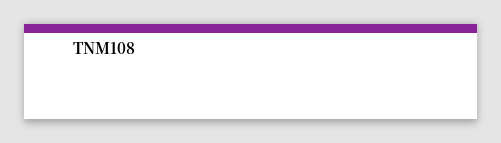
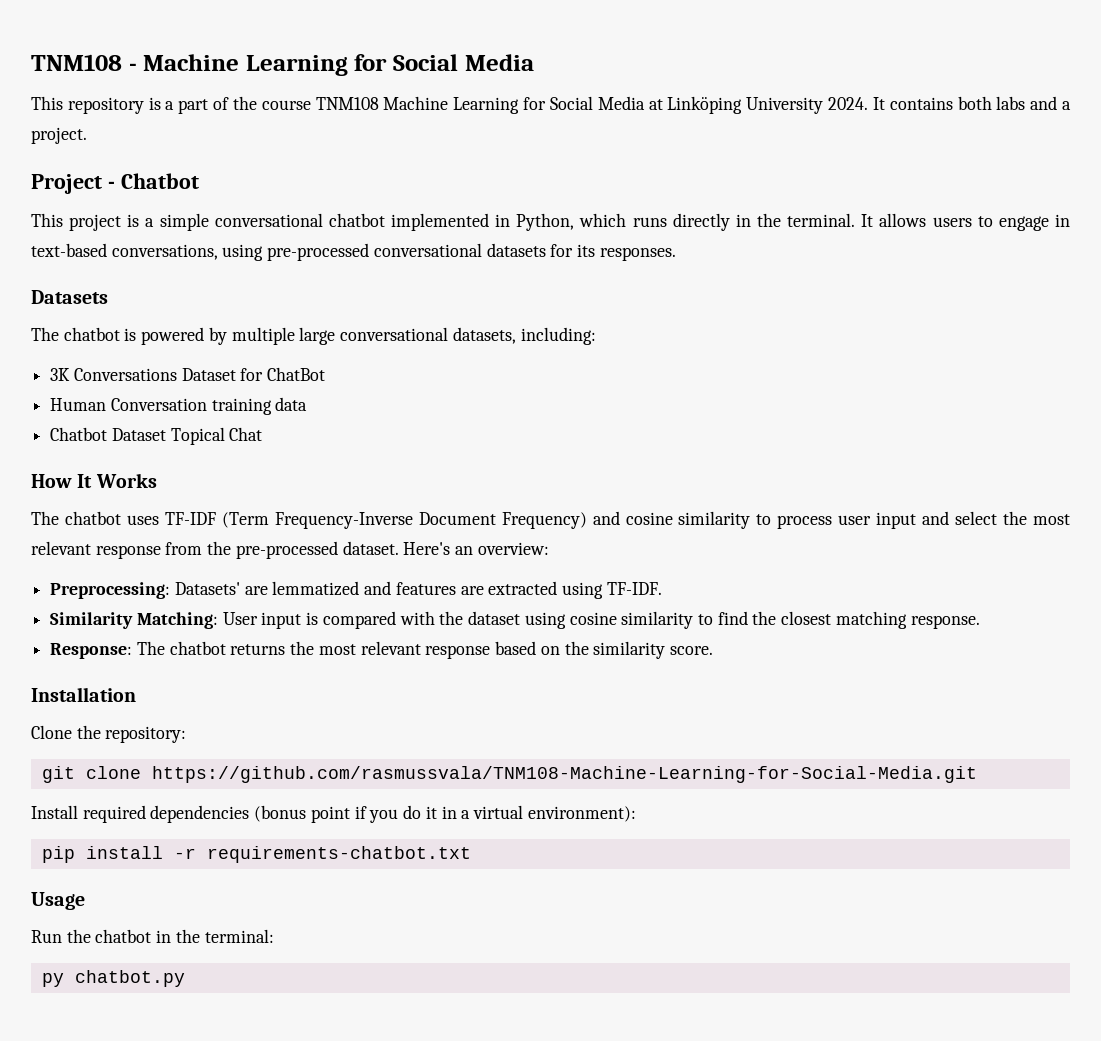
- TNM108
+ TNM108 - Machine Learning for Social Media
+ This repository is a part of the course TNM108 Machine Learning for Social Media at Linköping University 2024. It contains both labs and a project.
+ Project - Chatbot
+ This project is a simple conversational chatbot implemented in Python, which runs directly in the terminal. It allows users to engage in text-based conversations, using pre-processed conversational datasets for its responses.
+ Datasets
+ The chatbot is powered by multiple large conversational datasets, including:
+ 3K Conversations Dataset for ChatBot
+ Human Conversation training data
+ Chatbot Dataset Topical Chat
+ How It Works
+ The chatbot uses TF-IDF (Term Frequency-Inverse Document Frequency) and cosine similarity to process user input and select the most relevant response from the pre-processed dataset. Here's an overview:
+ Preprocessing: Datasets' are lemmatized and features are extracted using TF-IDF.
+ Similarity Matching: User input is compared with the dataset using cosine similarity to find the closest matching response.
+ Response: The chatbot returns the most relevant response based on the similarity score.
+ Installation
+ Clone the repository:
+ git clone https://github.com/rasmussvala/TNM108-Machine-Learning-for-Social-Media.git
+ Install required dependencies (bonus point if you do it in a virtual environment):
+ pip install -r requirements-chatbot.txt
+ Usage
+ Run the chatbot in the terminal:
+ py chatbot.py

